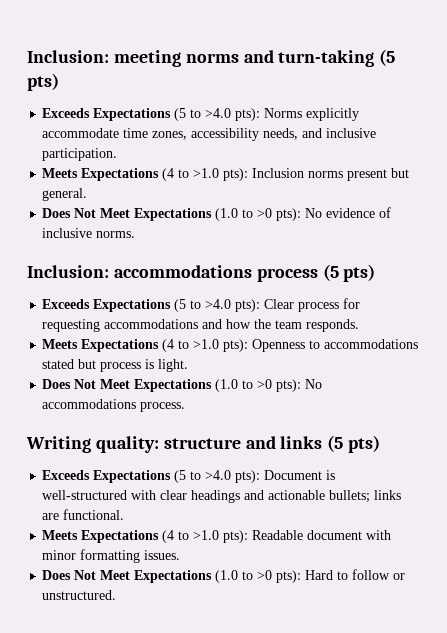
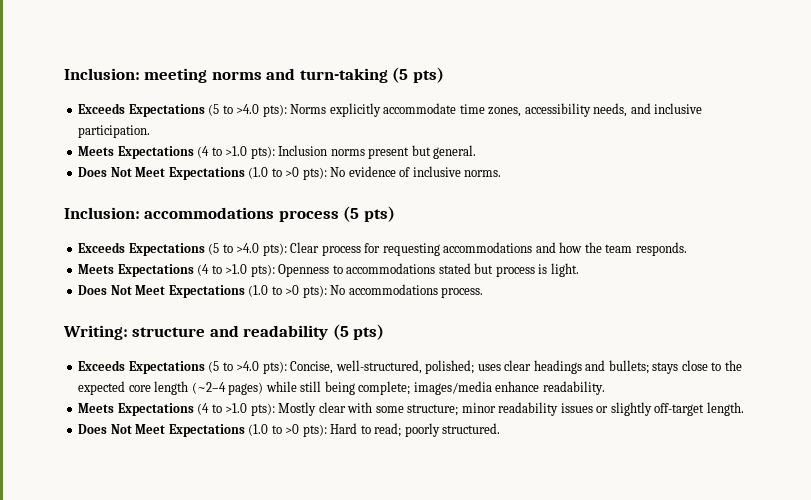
- Writing quality: structure and links (5 pts)
- Exceeds Expectations (5 to >4.0 pts): Document is well-structured with clear headings and actionable bullets; links are functional.
- Meets Expectations (4 to >1.0 pts): Readable document with minor formatting issues.
+ Writing: structure and readability (5 pts)
+ Exceeds Expectations (5 to >4.0 pts): Concise, well-structured, polished; uses clear headings and bullets; stays close to the expected core length (~2–4 pages) while still being complete; images/media enhance readability.
+ Meets Expectations (4 to >1.0 pts): Mostly clear with some structure; minor readability issues or slightly off-target length.
- Does Not Meet Expectations (1.0 to >0 pts): Hard to follow or unstructured.
+ Does Not Meet Expectations (1.0 to >0 pts): Hard to read; poorly structured.

